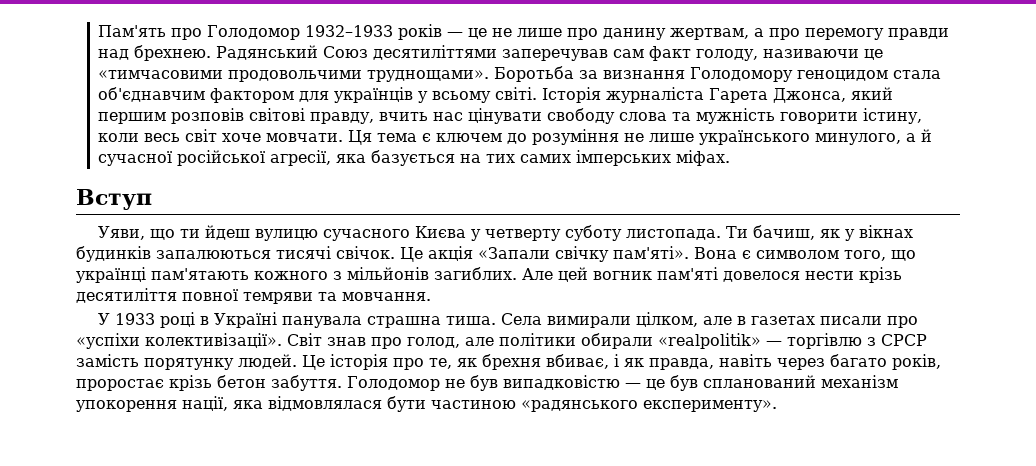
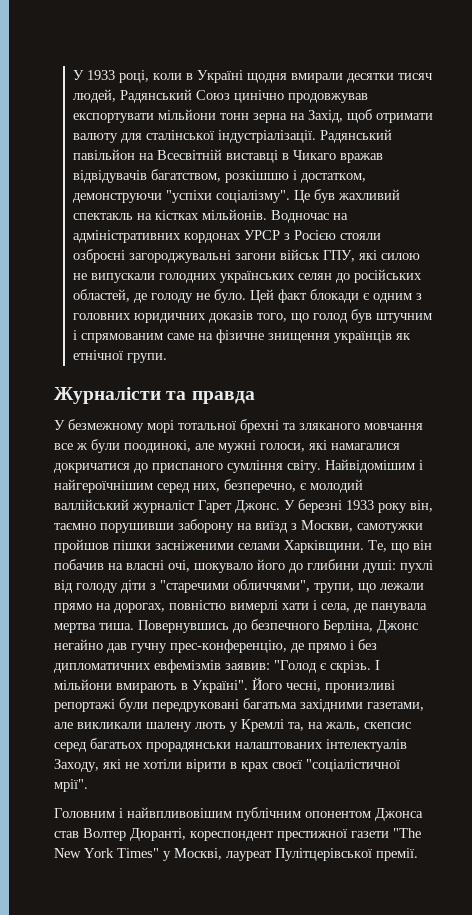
- Пам'ять про Голодомор 1932–1933 років — це не лише про данину жертвам, а про перемогу правди над брехнею. Радянський Союз десятиліттями заперечував сам факт голоду, називаючи це «тимчасовими продовольчими труднощами». Боротьба за визнання Голодомору геноцидом стала об'єднавчим фактором для українців у всьому світі. Історія журналіста Гарета Джонса, який першим розповів світові правду, вчить нас цінувати свободу слова та мужність говорити істину, коли весь світ хоче мовчати. Ця тема є ключем до розуміння не лише українського минулого, а й сучасної російської агресії, яка базується на тих самих імперських міфах.
- Вступ
- Уяви, що ти йдеш вулицю сучасного Києва у четверту суботу листопада. Ти бачиш, як у вікнах будинків запалюються тисячі свічок. Це акція «Запали свічку пам'яті». Вона є символом того, що українці пам'ятають кожного з мільйонів загиблих. Але цей вогник пам'яті довелося нести крізь десятиліття повної темряви та мовчання.
- У 1933 році в Україні панувала страшна тиша. Села вимирали цілком, але в газетах писали про «успіхи колективізації». Світ знав про голод, але політики обирали «realpolitik» — торгівлю з СРСР замість порятунку людей. Це історія про те, як брехня вбиває, і як правда, навіть через багато років, проростає крізь бетон забуття. Голодомор не був випадковістю — це був спланований механізм упокорення нації, яка відмовлялася бути частиною «радянського експерименту».
+ У 1933 році, коли в Україні щодня вмирали десятки тисяч людей, Радянський Союз цинічно продовжував експортувати мільйони тонн зерна на Захід, щоб отримати валюту для сталінської індустріалізації. Радянський павільйон на Всесвітній виставці в Чикаго вражав відвідувачів багатством, розкішшю і достатком, демонструючи "успіхи соціалізму". Це був жахливий спектакль на кістках мільйонів. Водночас на адміністративних кордонах УРСР з Росією стояли озброєні загороджувальні загони військ ГПУ, які силою не випускали голодних українських селян до російських областей, де голоду не було. Цей факт блокади є одним з головних юридичних доказів того, що голод був штучним і спрямованим саме на фізичне знищення українців як етнічної групи.
+ Журналісти та правда
+ У безмежному морі тотальної брехні та зляканого мовчання все ж були поодинокі, але мужні голоси, які намагалися докричатися до приспаного сумління світу. Найвідомішим і найгероїчнішим серед них, безперечно, є молодий валлійський журналіст Гарет Джонс. У березні 1933 року він, таємно порушивши заборону на виїзд з Москви, самотужки пройшов пішки засніженими селами Харківщини. Те, що він побачив на власні очі, шокувало його до глибини душі: пухлі від голоду діти з "старечими обличчями", трупи, що лежали прямо на дорогах, повністю вимерлі хати і села, де панувала мертва тиша. Повернувшись до безпечного Берліна, Джонс негайно дав гучну прес-конференцію, де прямо і без дипломатичних евфемізмів заявив: "Голод є скрізь. І мільйони вмирають в Україні". Його чесні, пронизливі репортажі були передруковані багатьма західними газетами, але викликали шалену лють у Кремлі та, на жаль, скепсис серед багатьох прорадянськи налаштованих інтелектуалів Заходу, які не хотіли вірити в крах своєї "соціалістичної мрії".
+ Головним і найвпливовішим публічним опонентом Джонса став Волтер Дюранті, кореспондент престижної газети "The New York Times" у Москві, лауреат Пулітцерівської премії.

